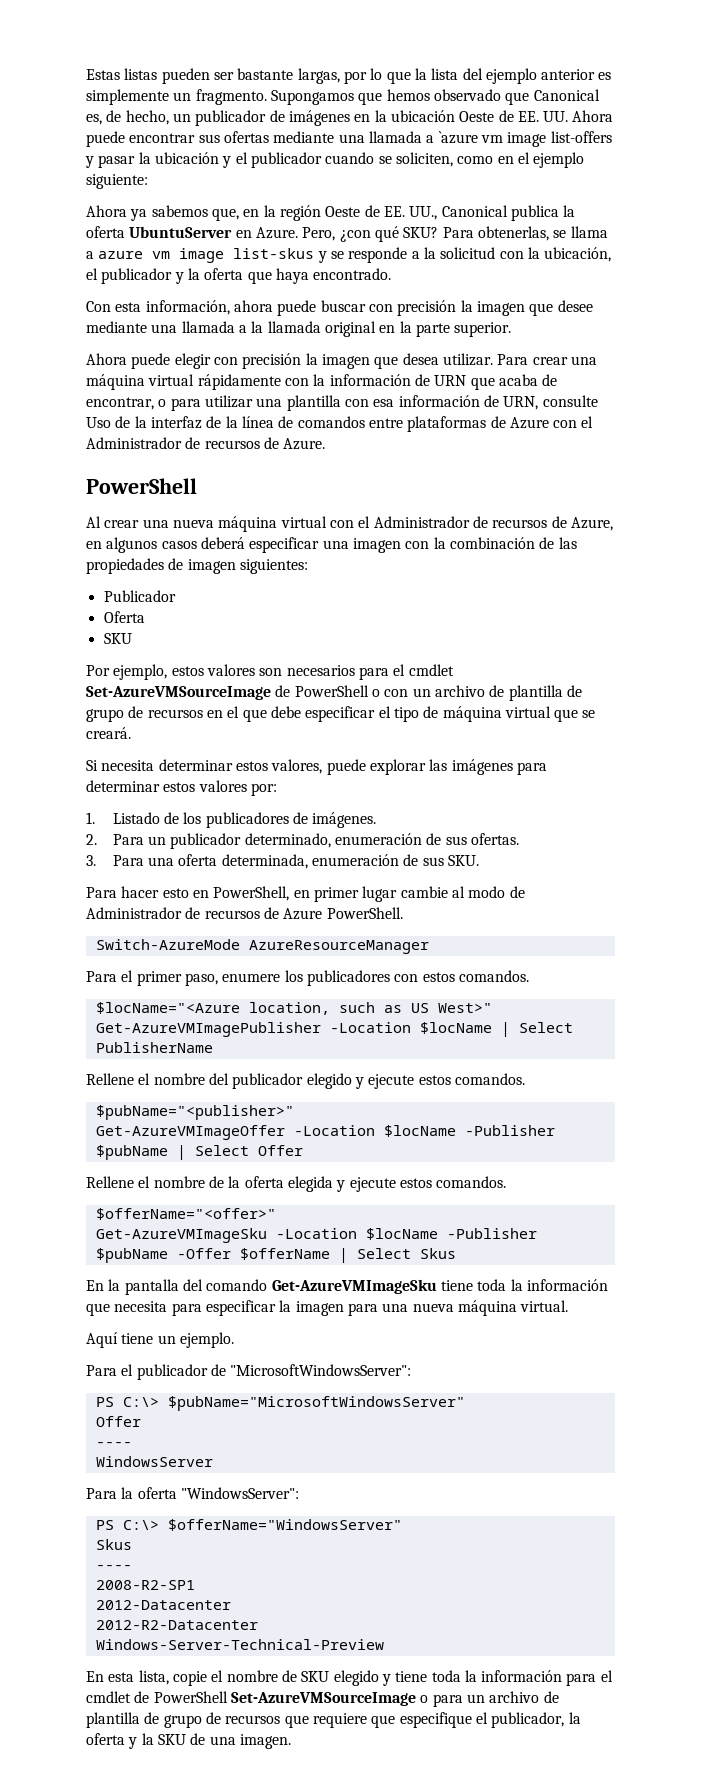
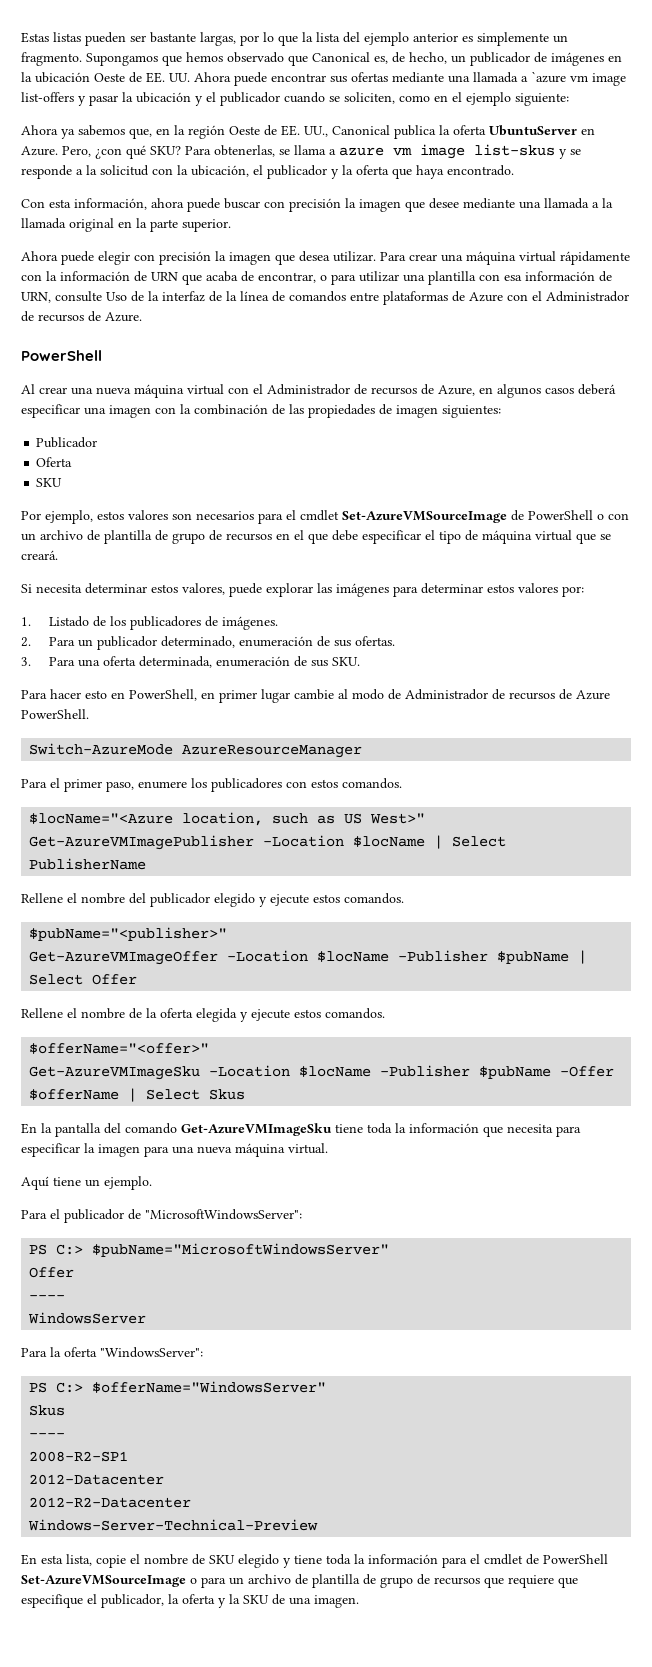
- PS C:\> $pubName="MicrosoftWindowsServer"
+ PS C:> $pubName="MicrosoftWindowsServer"
- PS C:\> $offerName="WindowsServer"
+ PS C:> $offerName="WindowsServer"

